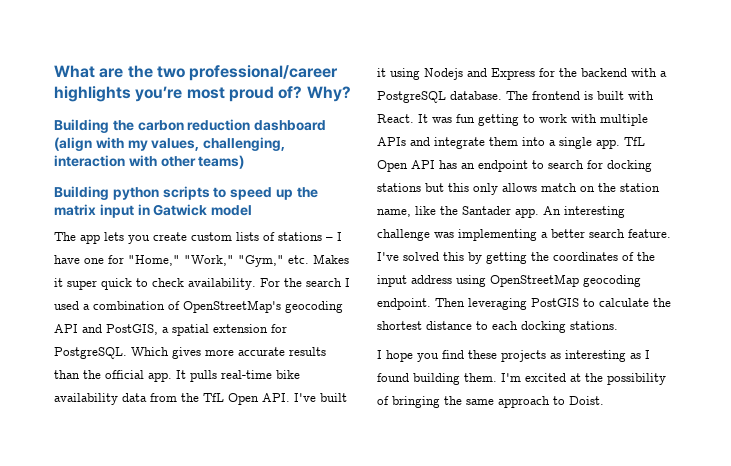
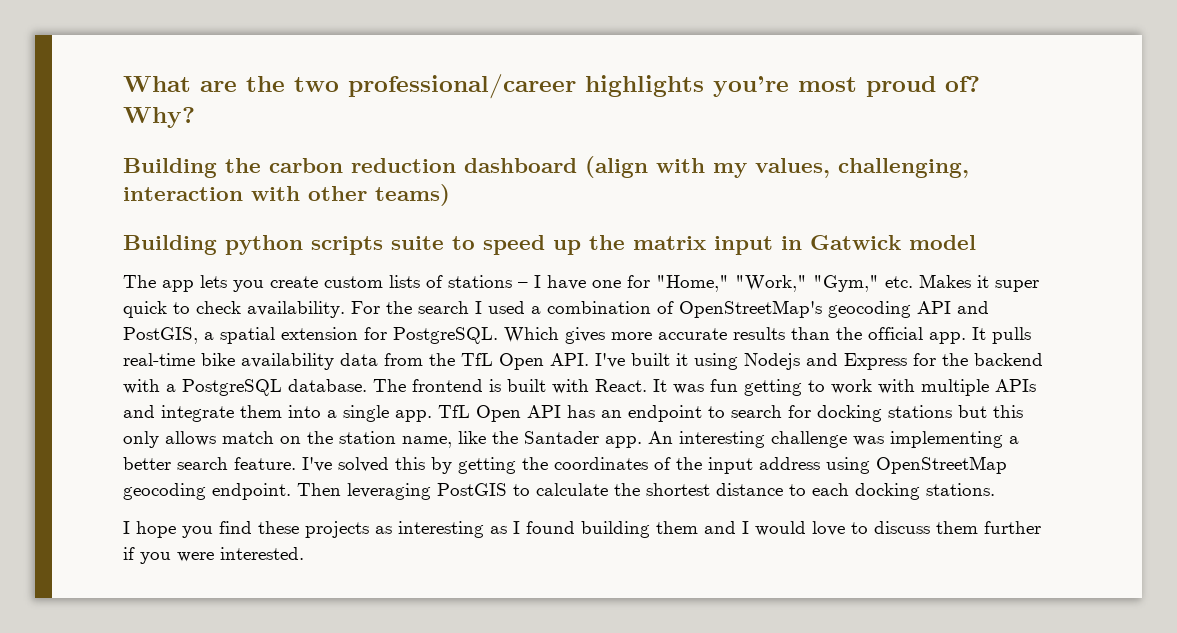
- Building python scripts to speed up the matrix input in Gatwick model
+ Building python scripts suite to speed up the matrix input in Gatwick model
- I hope you find these projects as interesting as I found building them. I'm excited at the possibility of bringing the same approach to Doist.
+ I hope you find these projects as interesting as I found building them and I would love to discuss them further if you were interested.

